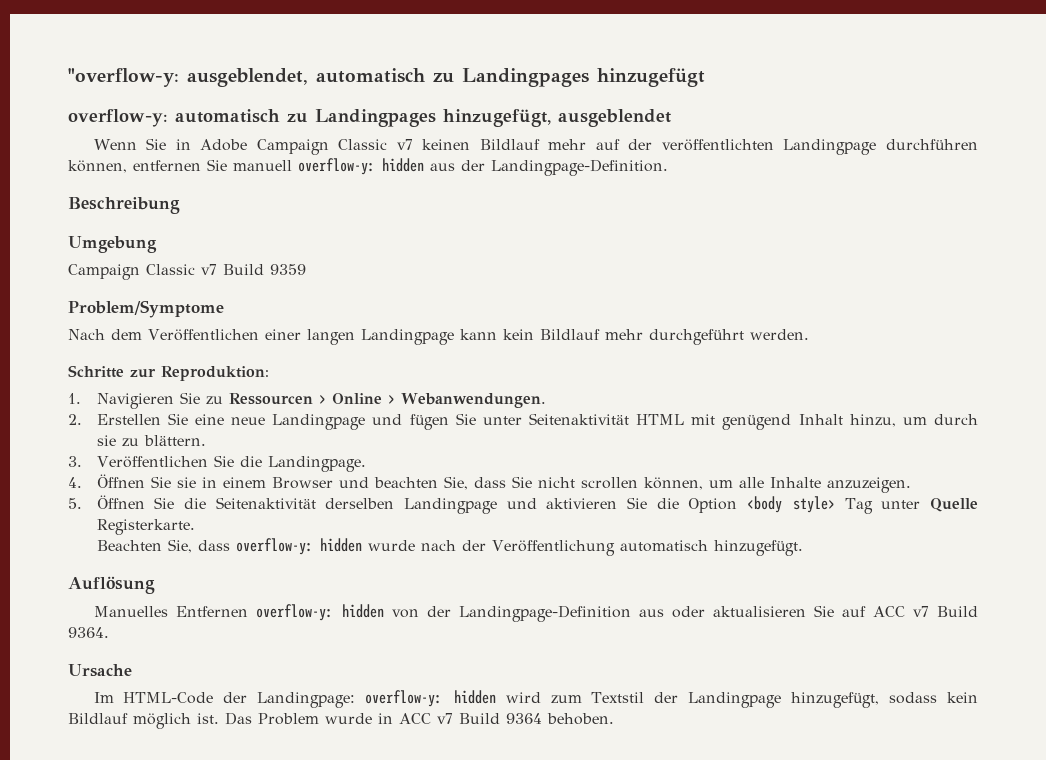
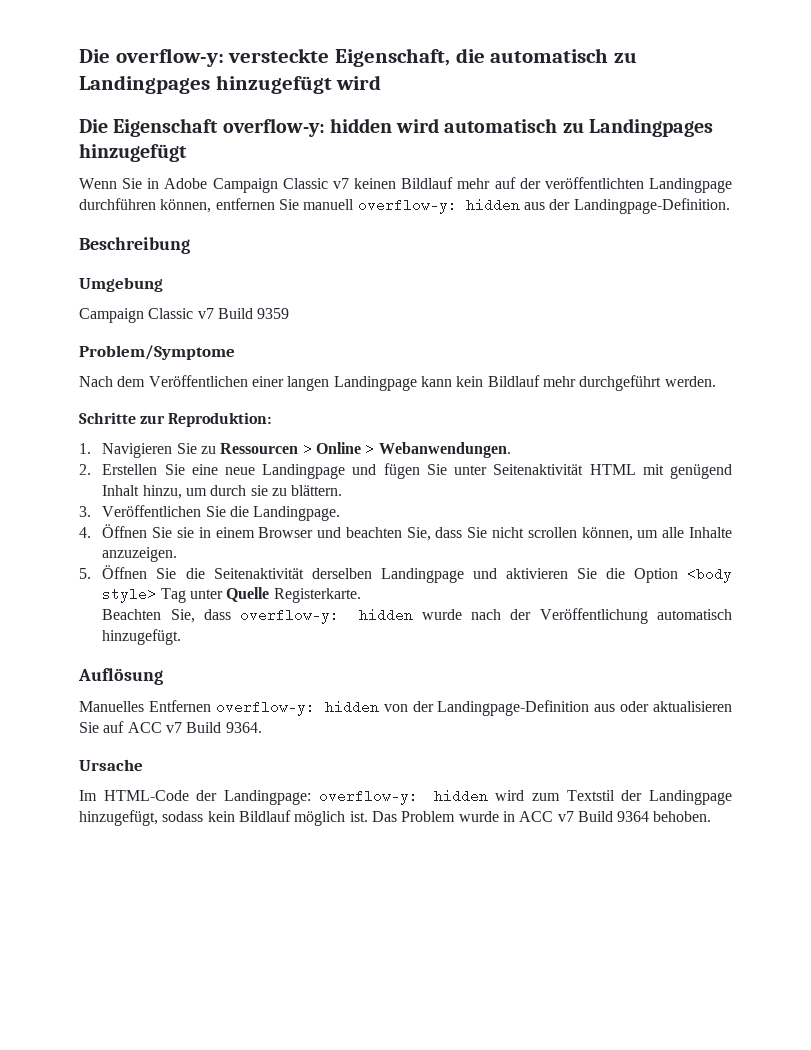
- "overflow-y: ausgeblendet, automatisch zu Landingpages hinzugefügt
- overflow-y: automatisch zu Landingpages hinzugefügt, ausgeblendet
+ Die overflow-y: versteckte Eigenschaft, die automatisch zu Landingpages hinzugefügt wird
+ Die Eigenschaft overflow-y: hidden wird automatisch zu Landingpages hinzugefügt

